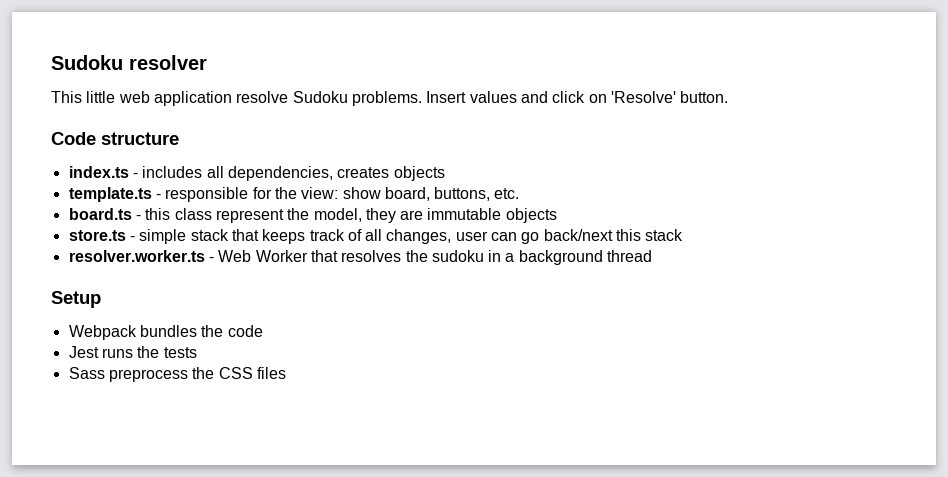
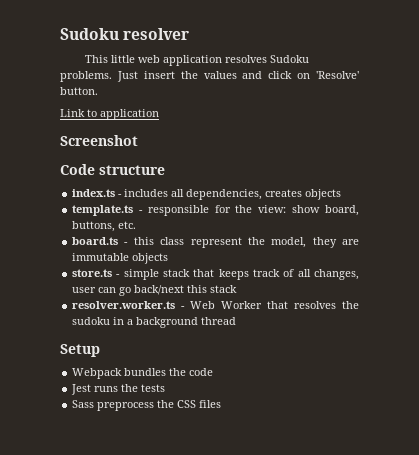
- This little web application resolve Sudoku problems.
+ This little web application resolves Sudoku problems.
- Insert values and click on 'Resolve' button.
+ Just insert the values and click on 'Resolve' button.
+ Link to application
+ Screenshot

